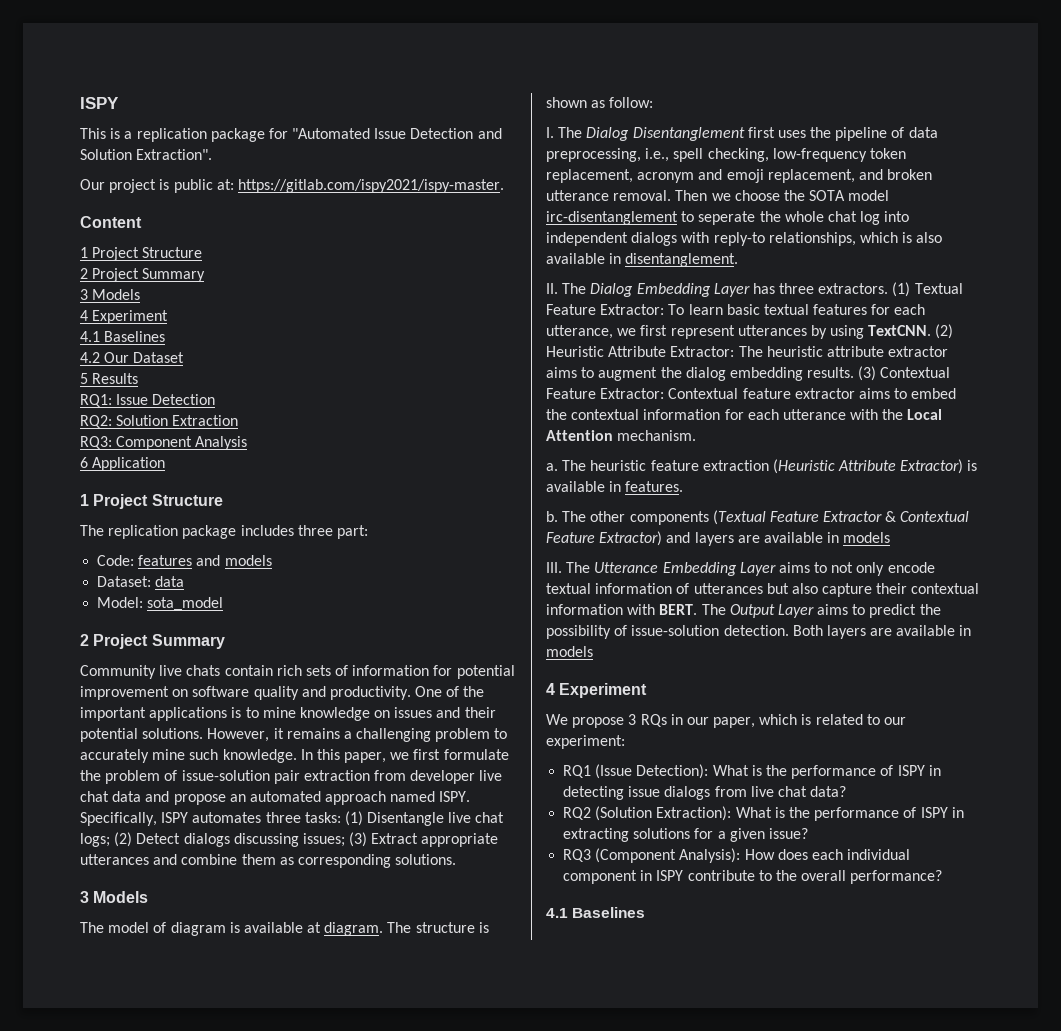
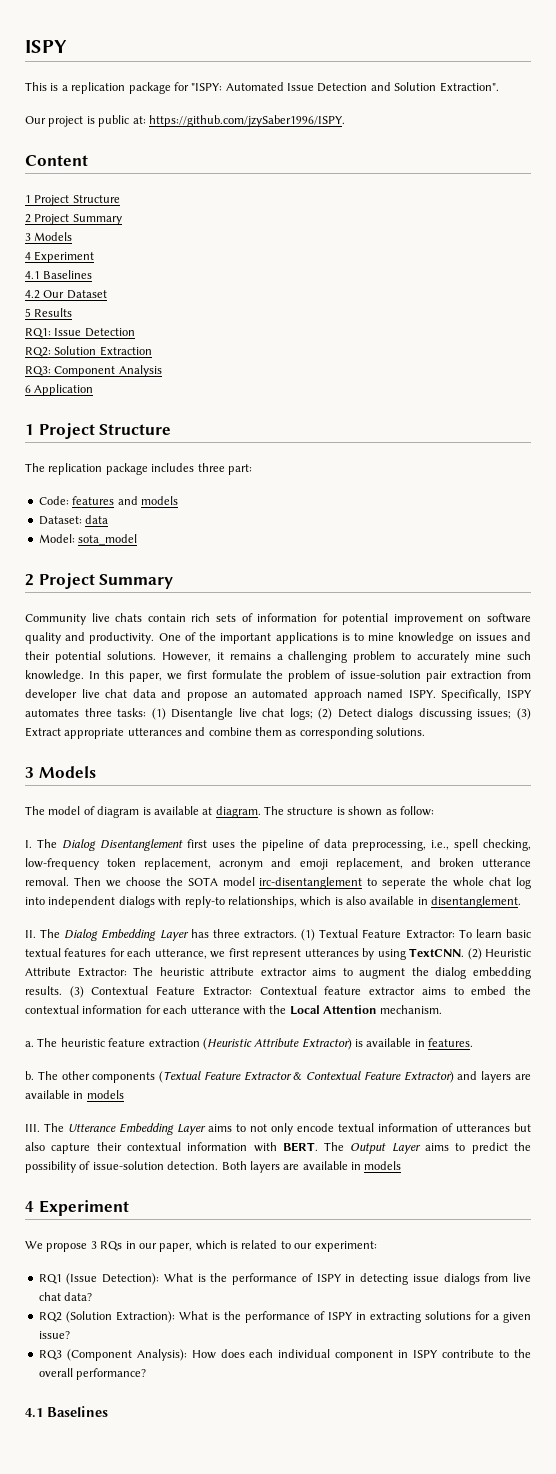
- This is a replication package for "Automated Issue Detection and Solution Extraction".
+ This is a replication package for "ISPY: Automated Issue Detection and Solution Extraction".
- Our project is public at: https://gitlab.com/ispy2021/ispy-master.
+ Our project is public at: https://github.com/jzySaber1996/ISPY.

